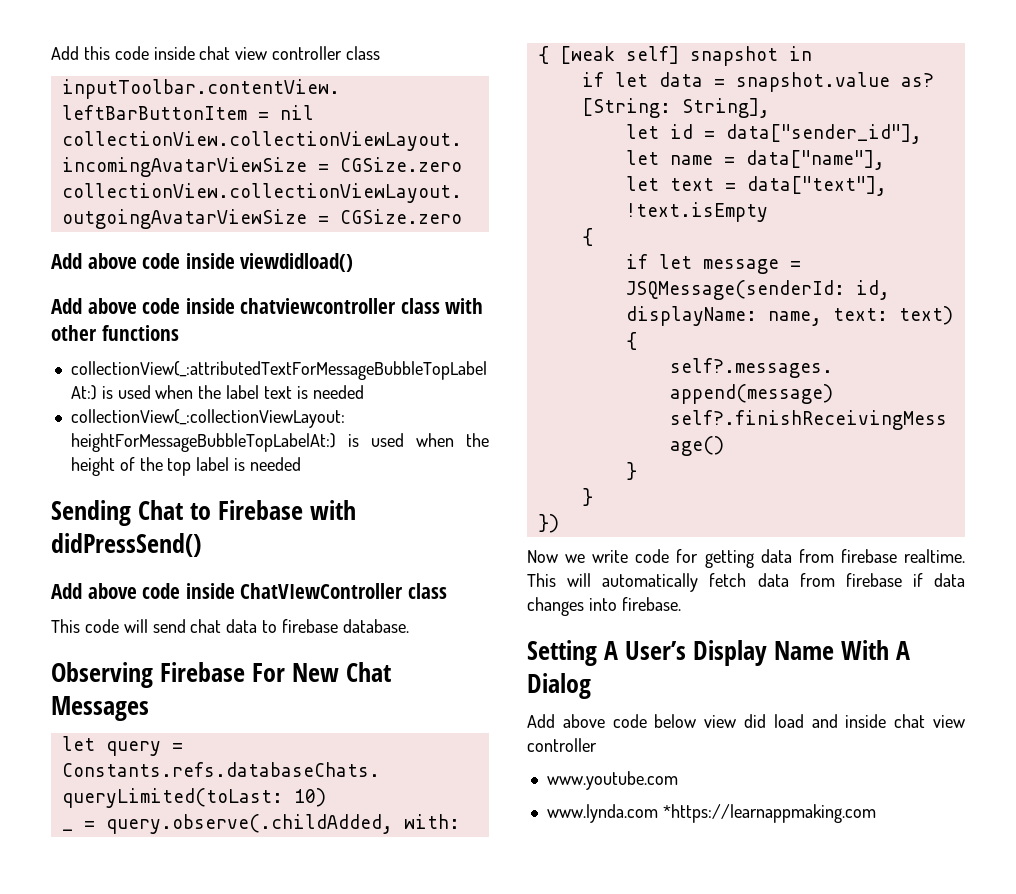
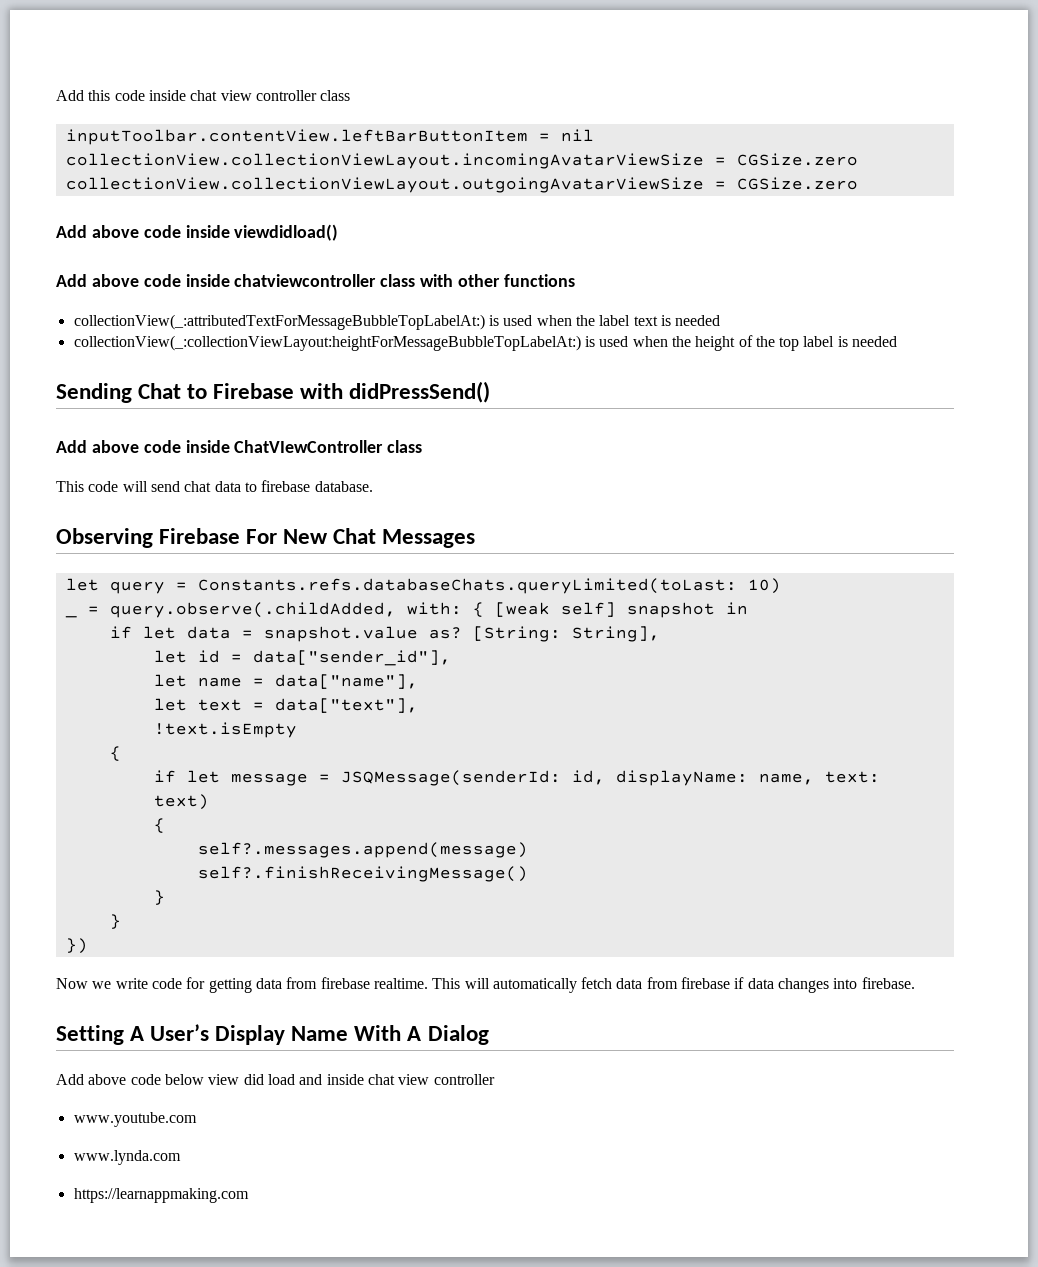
- www.lynda.com *https://learnappmaking.com
+ www.lynda.com
+ https://learnappmaking.com

